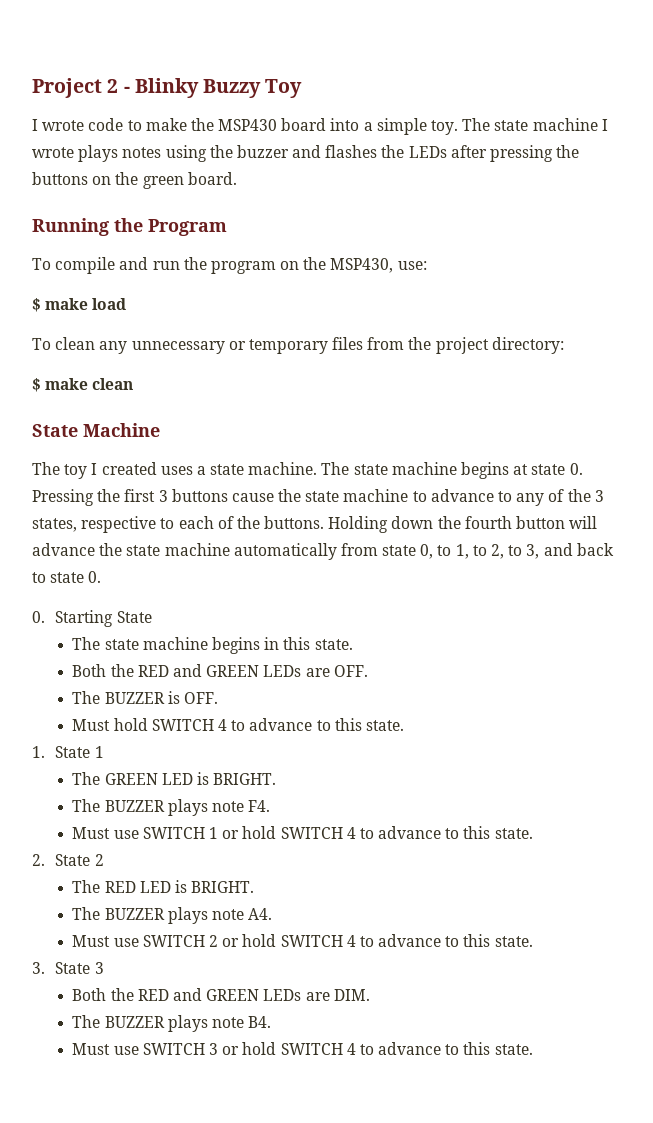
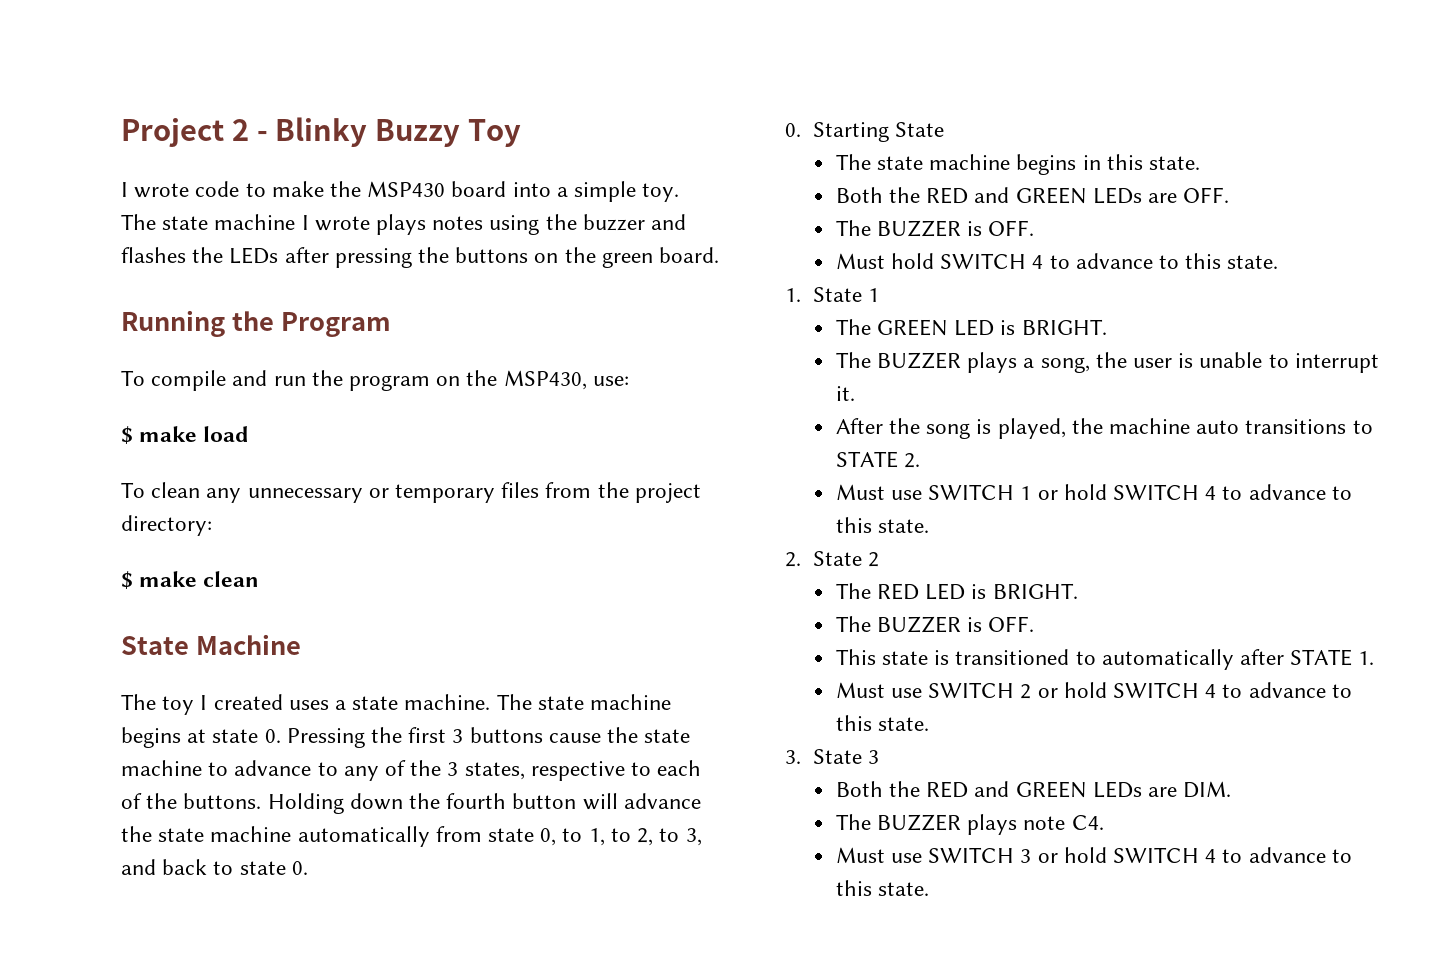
- The BUZZER plays note F4.
+ The BUZZER plays a song, the user is unable to interrupt it.
+ After the song is played, the machine auto transitions to STATE 2.
  The RED LED is BRIGHT.
- The BUZZER plays note A4.
+ The BUZZER is OFF.
+ This state is transitioned to automatically after STATE 1.
- The BUZZER plays note B4.
+ The BUZZER plays note C4.

